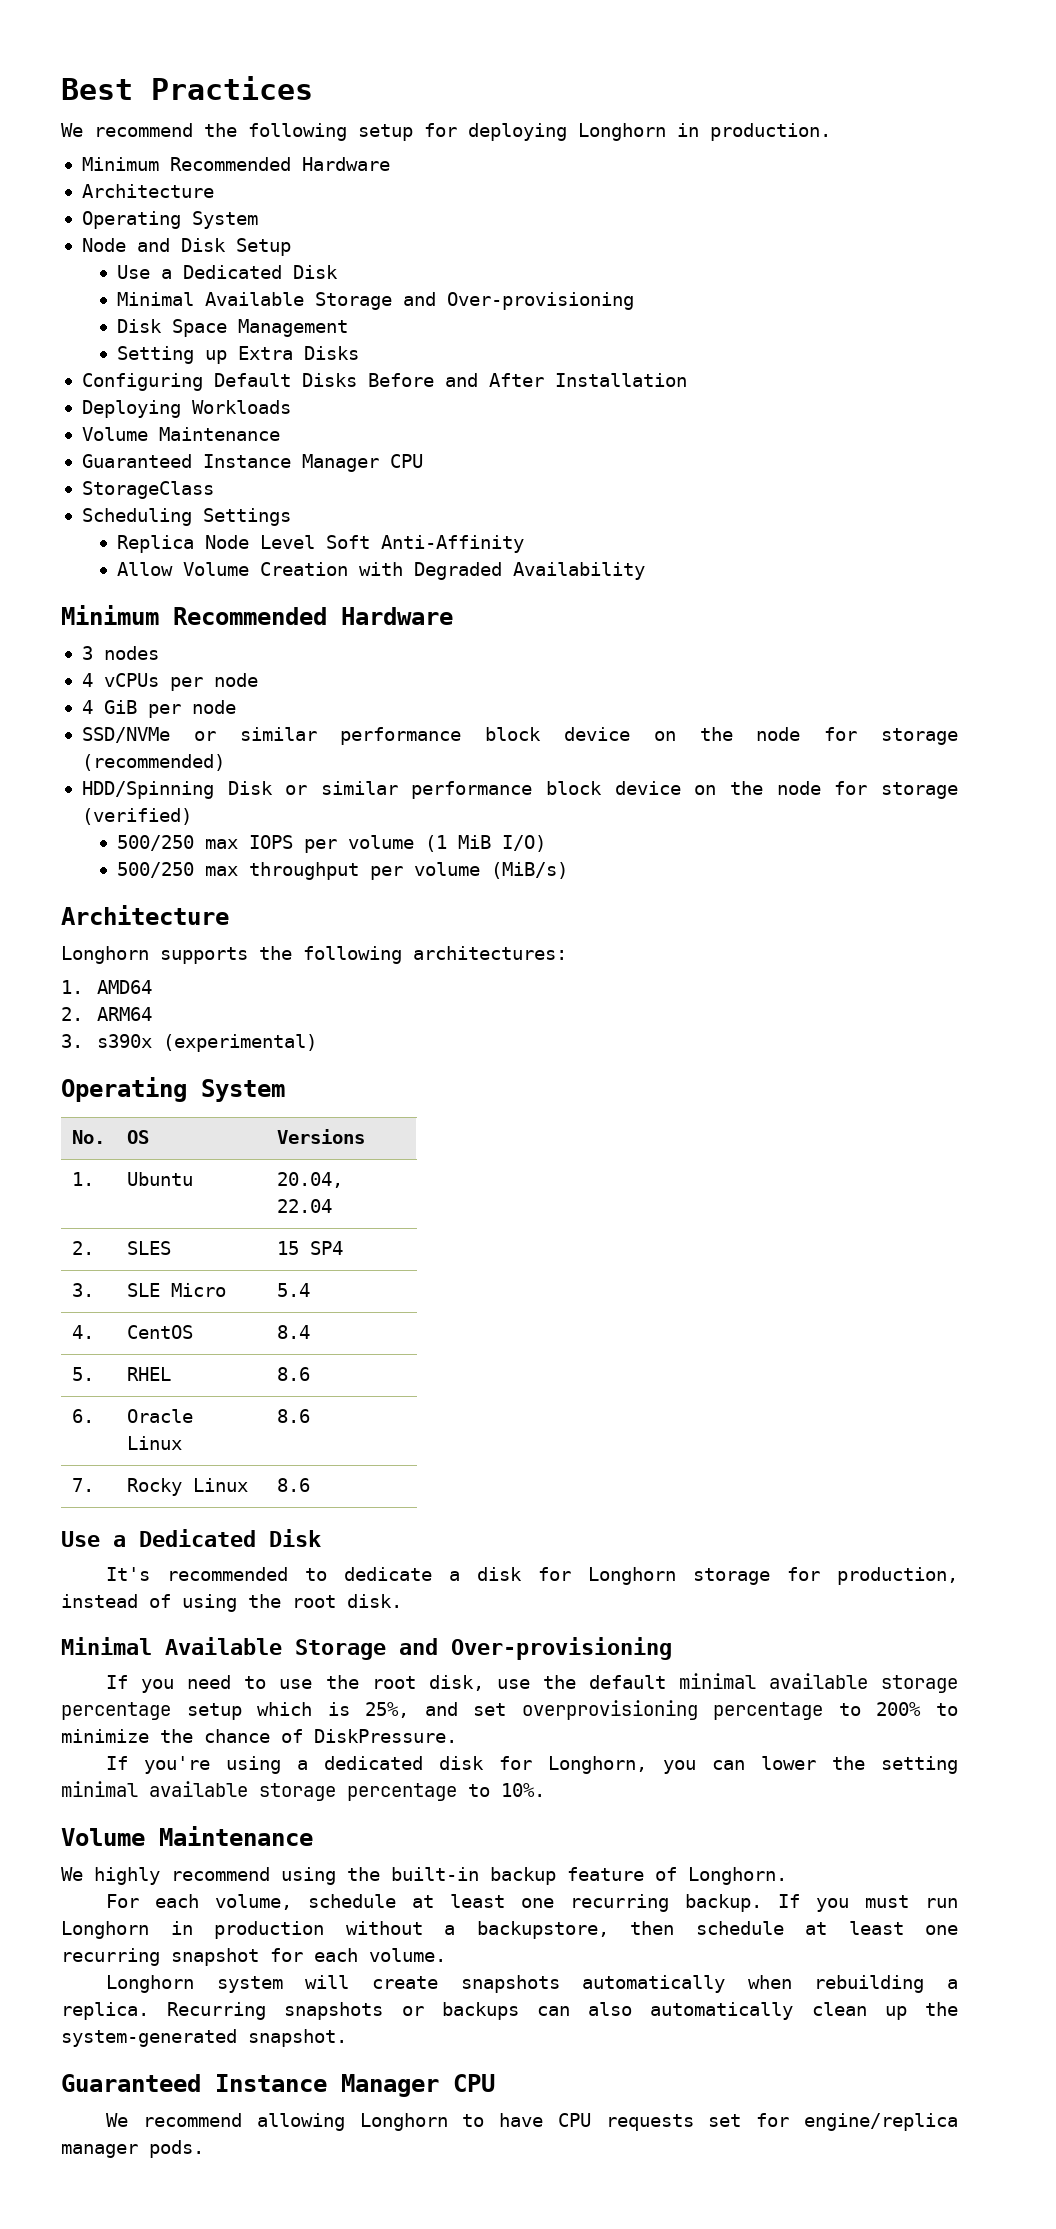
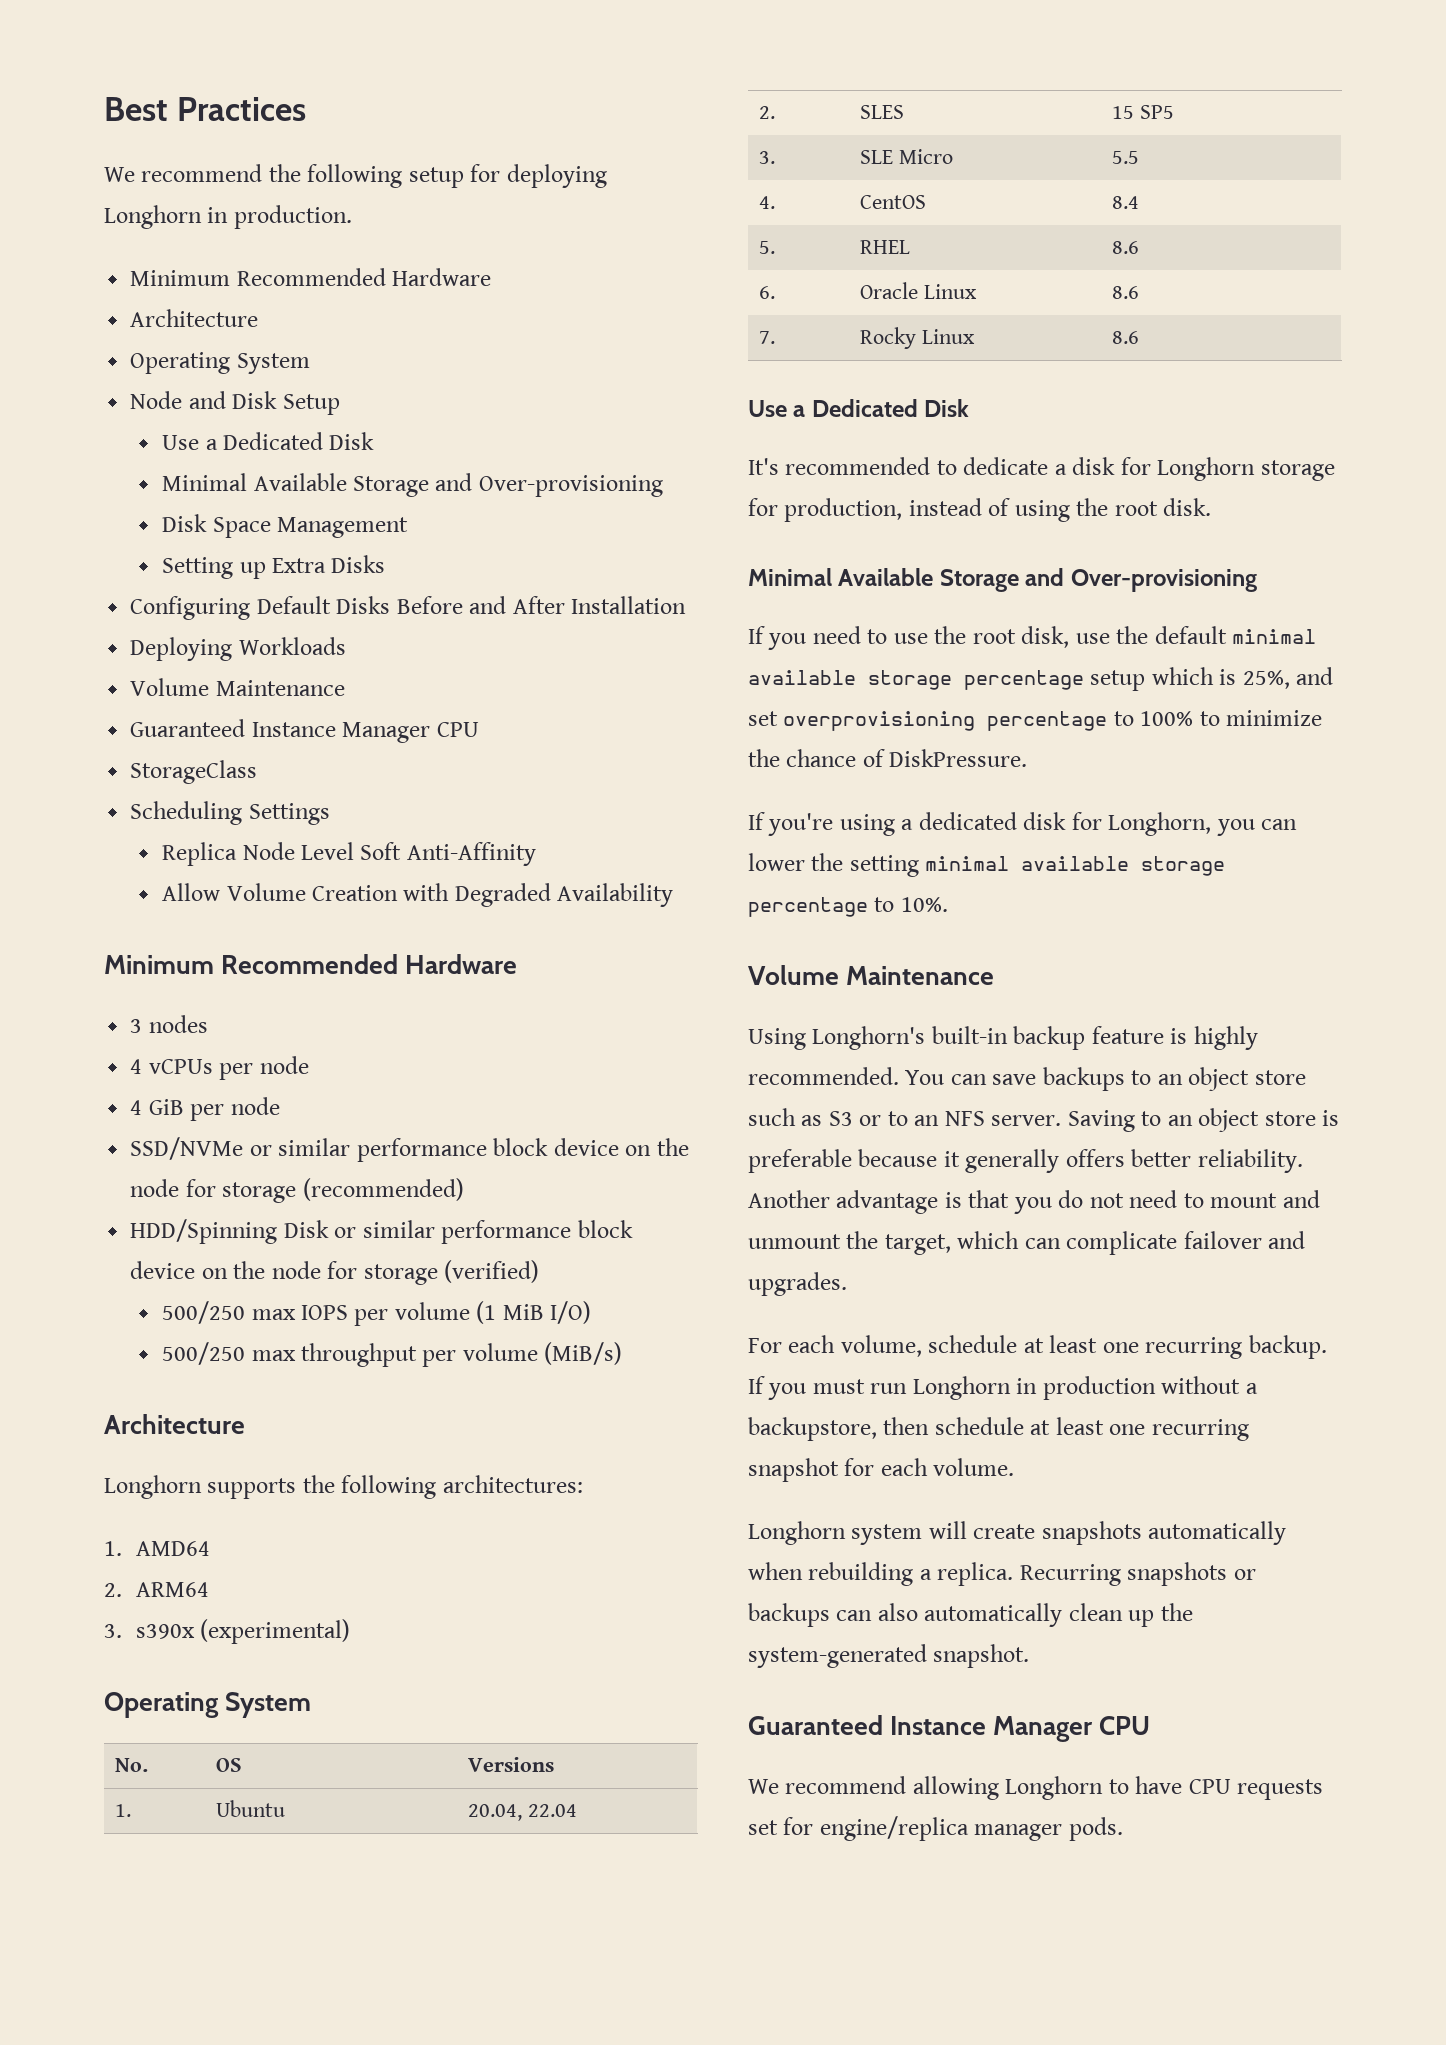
- 2. | SLES | 15 SP4
+ 2. | SLES | 15 SP5
- 3. | SLE Micro | 5.4
+ 3. | SLE Micro | 5.5
- If you need to use the root disk, use the default minimal available storage percentage setup which is 25%, and set overprovisioning percentage to 200% to minimize the chance of DiskPressure.
+ If you need to use the root disk, use the default minimal available storage percentage setup which is 25%, and set overprovisioning percentage to 100% to minimize the chance of DiskPressure.
- We highly recommend using the built-in backup feature of Longhorn.
+ Using Longhorn's built-in backup feature is highly recommended. You can save backups to an object store such as S3 or to an NFS server. Saving to an object store is preferable because it generally offers better reliability. Another advantage is that you do not need to mount and unmount the target, which can complicate failover and upgrades.

